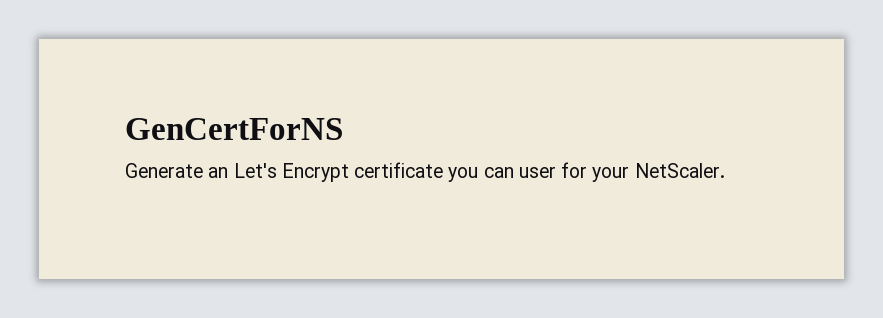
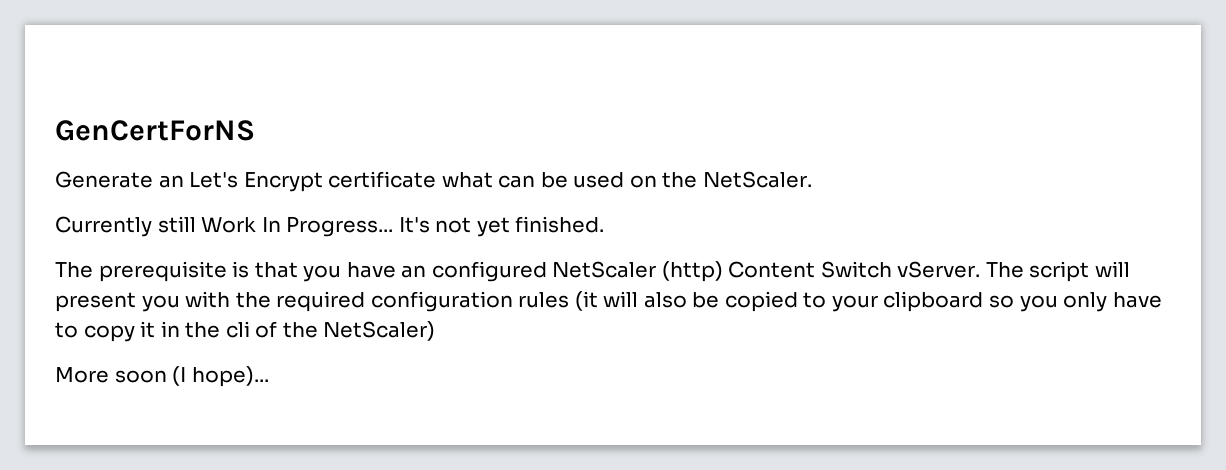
- Generate an Let's Encrypt certificate you can user for your NetScaler.
+ Generate an Let's Encrypt certificate what can be used on the NetScaler.
+ Currently still Work In Progress... It's not yet finished.
+ The prerequisite is that you have an configured NetScaler (http) Content Switch vServer. The script will present you with the required configuration rules (it will also be copied to your clipboard so you only have to copy it in the cli of the NetScaler)
+ More soon (I hope)...

